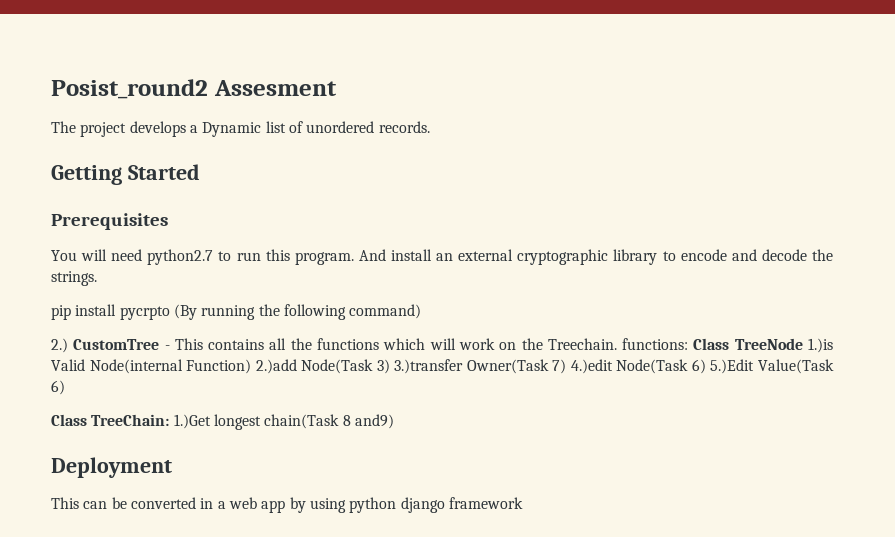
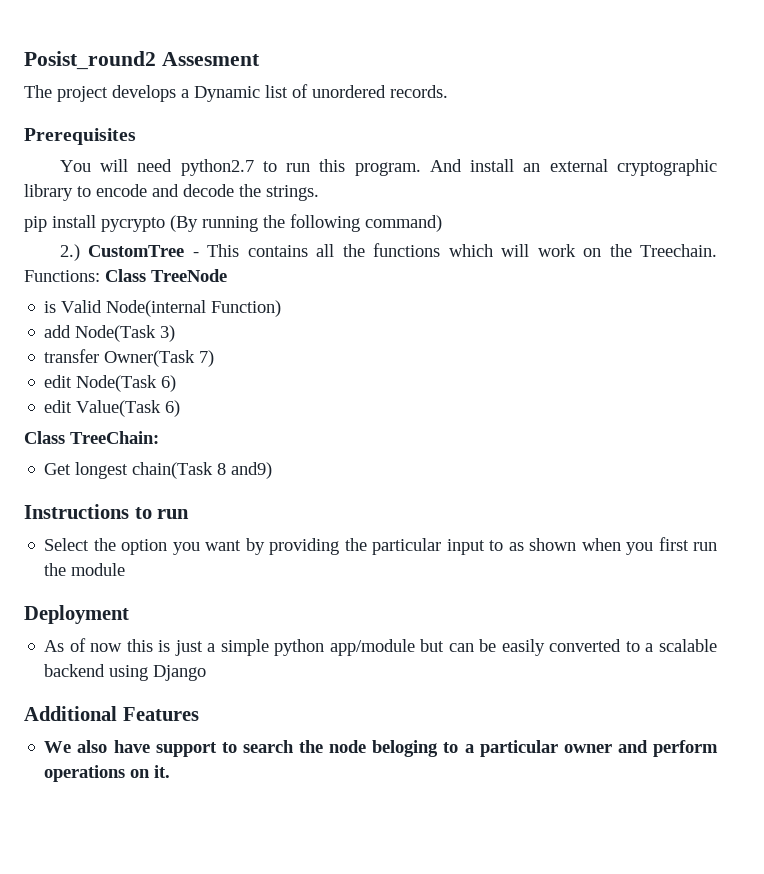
- Getting Started
- pip install pycrpto (By running the following command)
+ pip install pycrypto (By running the following command)
- 2.) CustomTree - This contains all the functions which will work on the Treechain. functions: Class TreeNode 1.)is Valid Node(internal Function) 2.)add Node(Task 3) 3.)transfer Owner(Task 7) 4.)edit Node(Task 6) 5.)Edit Value(Task 6)
+ 2.) CustomTree - This contains all the functions which will work on the Treechain. Functions: Class TreeNode
+ is Valid Node(internal Function)
+ add Node(Task 3)
+ transfer Owner(Task 7)
+ edit Node(Task 6)
+ edit Value(Task 6)
- Class TreeChain: 1.)Get longest chain(Task 8 and9)
+ Class TreeChain:
+ Get longest chain(Task 8 and9)
+ Instructions to run
+ Select the option you want by providing the particular input to as shown when you first run the module
  Deployment
- This can be converted in a web app by using python django framework
+ As of now this is just a simple python app/module but can be easily converted to a scalable backend using Django
+ Additional Features
+ We also have support to search the node beloging to a particular owner and perform operations on it.

